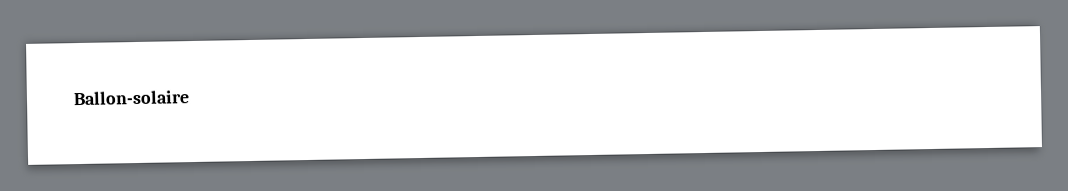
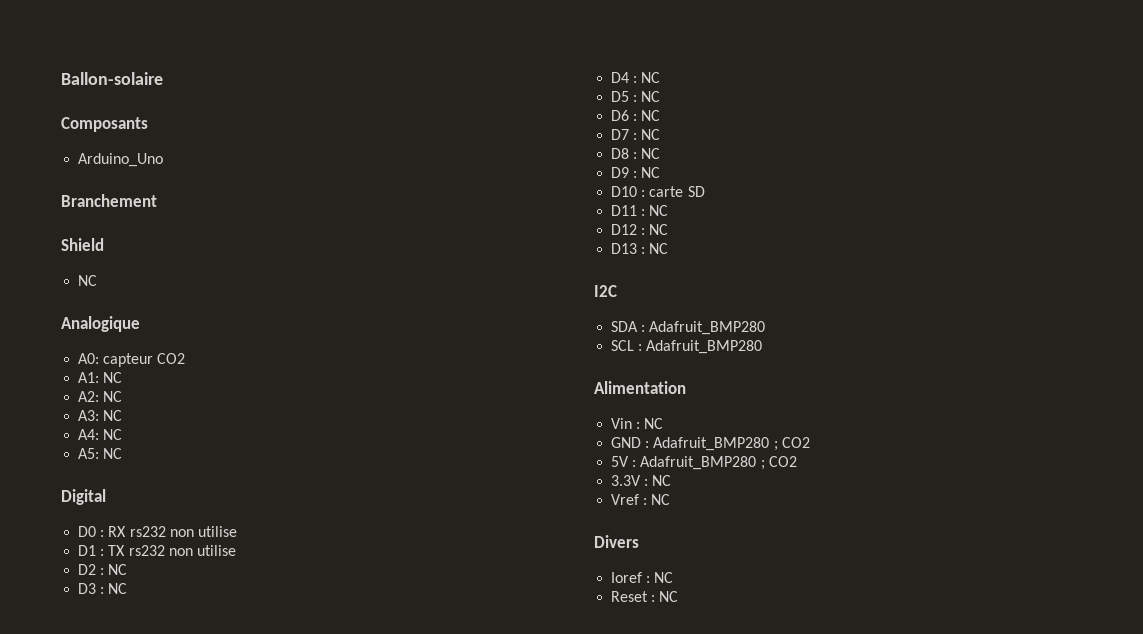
+ Composants
+ Arduino_Uno
+ Branchement
+ Shield
+ NC
+ Analogique
+ A0: capteur CO2
+ A1: NC
+ A2: NC
+ A3: NC
+ A4: NC
+ A5: NC
+ Digital
+ D0 : RX rs232 non utilise
+ D1 : TX rs232 non utilise
+ D2 : NC
+ D3 : NC
+ D4 : NC
+ D5 : NC
+ D6 : NC
+ D7 : NC
+ D8 : NC
+ D9 : NC
+ D10 : carte SD
+ D11 : NC
+ D12 : NC
+ D13 : NC
+ I2C
+ SDA : Adafruit_BMP280
+ SCL : Adafruit_BMP280
+ Alimentation
+ Vin : NC
+ GND : Adafruit_BMP280 ; CO2
+ 5V : Adafruit_BMP280 ; CO2
+ 3.3V : NC
+ Vref : NC
+ Divers
+ Ioref : NC
+ Reset : NC

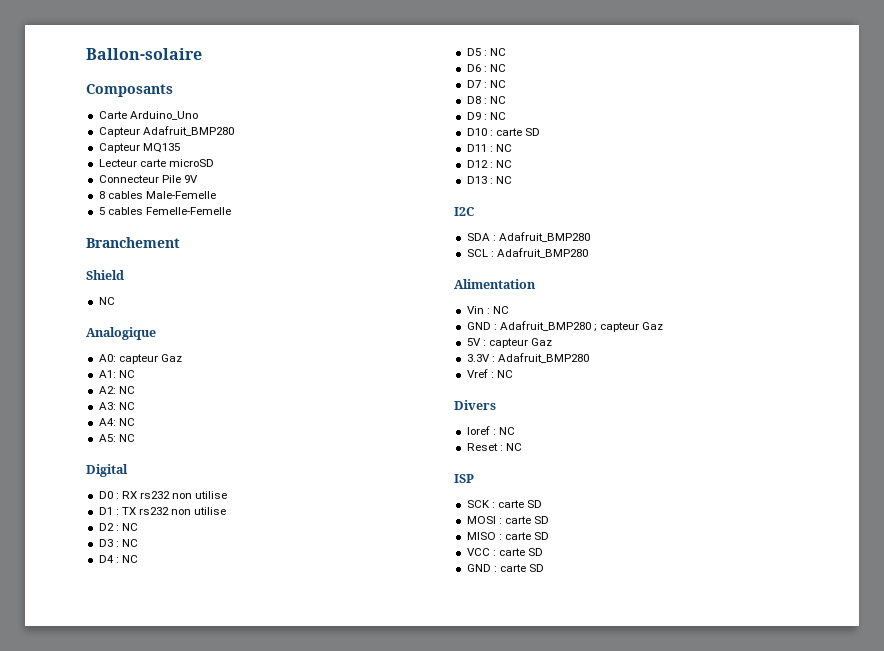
- Arduino_Uno
+ Carte Arduino_Uno
+ Capteur Adafruit_BMP280
+ Capteur MQ135
+ Lecteur carte microSD
+ Connecteur Pile 9V
+ 8 cables Male-Femelle
+ 5 cables Femelle-Femelle
- A0: capteur CO2
+ A0: capteur Gaz
- GND : Adafruit_BMP280 ; CO2
+ GND : Adafruit_BMP280 ; capteur Gaz
- 5V : Adafruit_BMP280 ; CO2
+ 5V : capteur Gaz
- 3.3V : NC
+ 3.3V : Adafruit_BMP280
+ ISP
+ SCK : carte SD
+ MOSI : carte SD
+ MISO : carte SD
+ VCC : carte SD
+ GND : carte SD

